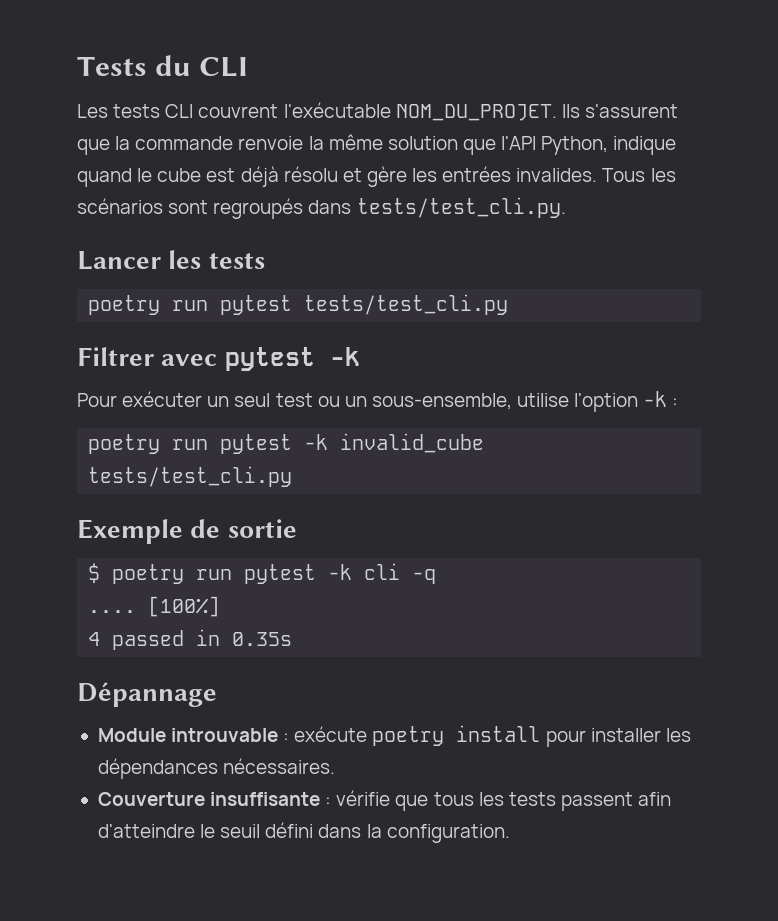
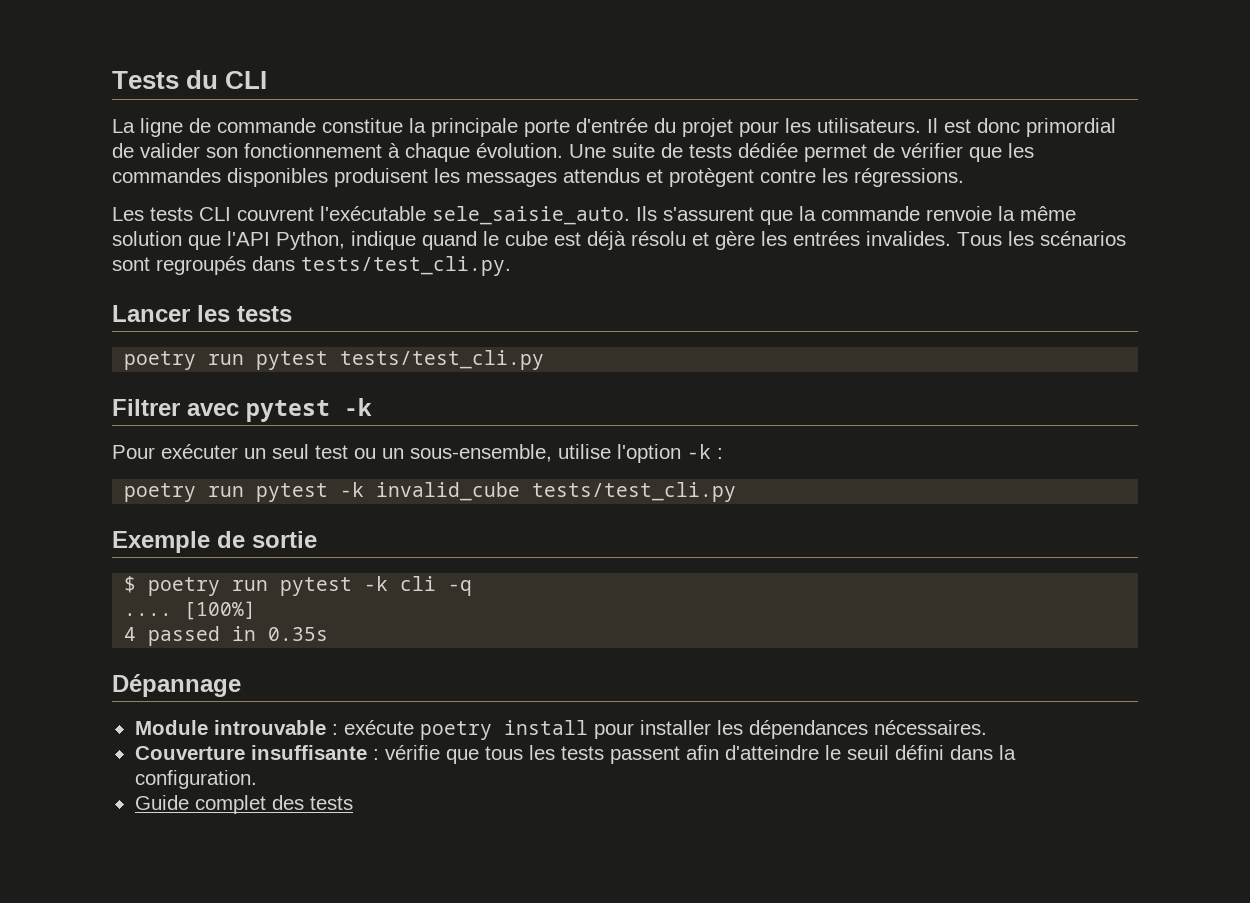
+ La ligne de commande constitue la principale porte d'entrée du projet pour les utilisateurs. Il est donc primordial de valider son fonctionnement à chaque évolution. Une suite de tests dédiée permet de vérifier que les commandes disponibles produisent les messages attendus et protègent contre les régressions.
- Les tests CLI couvrent l'exécutable NOM_DU_PROJET.
+ Les tests CLI couvrent l'exécutable sele_saisie_auto.
+ Guide complet des tests

